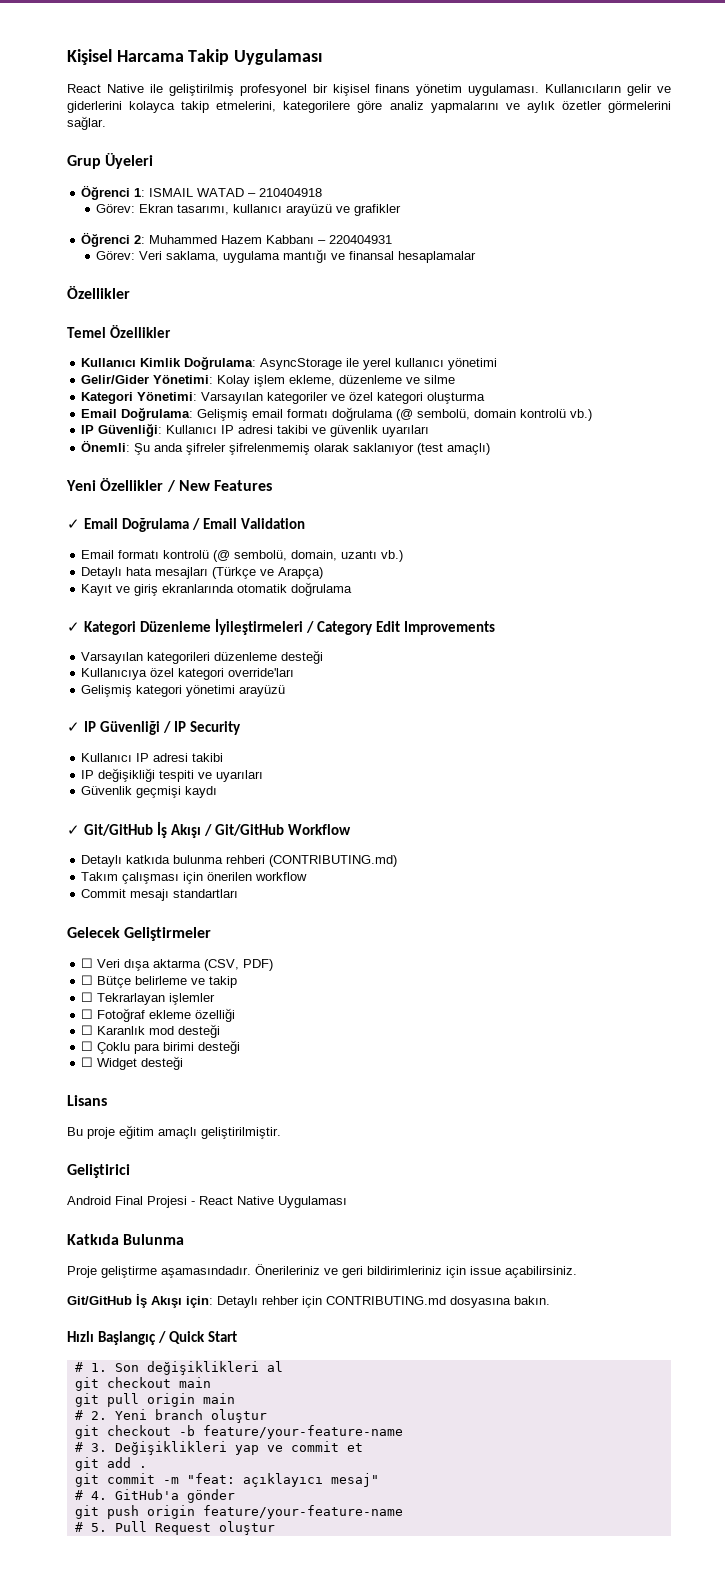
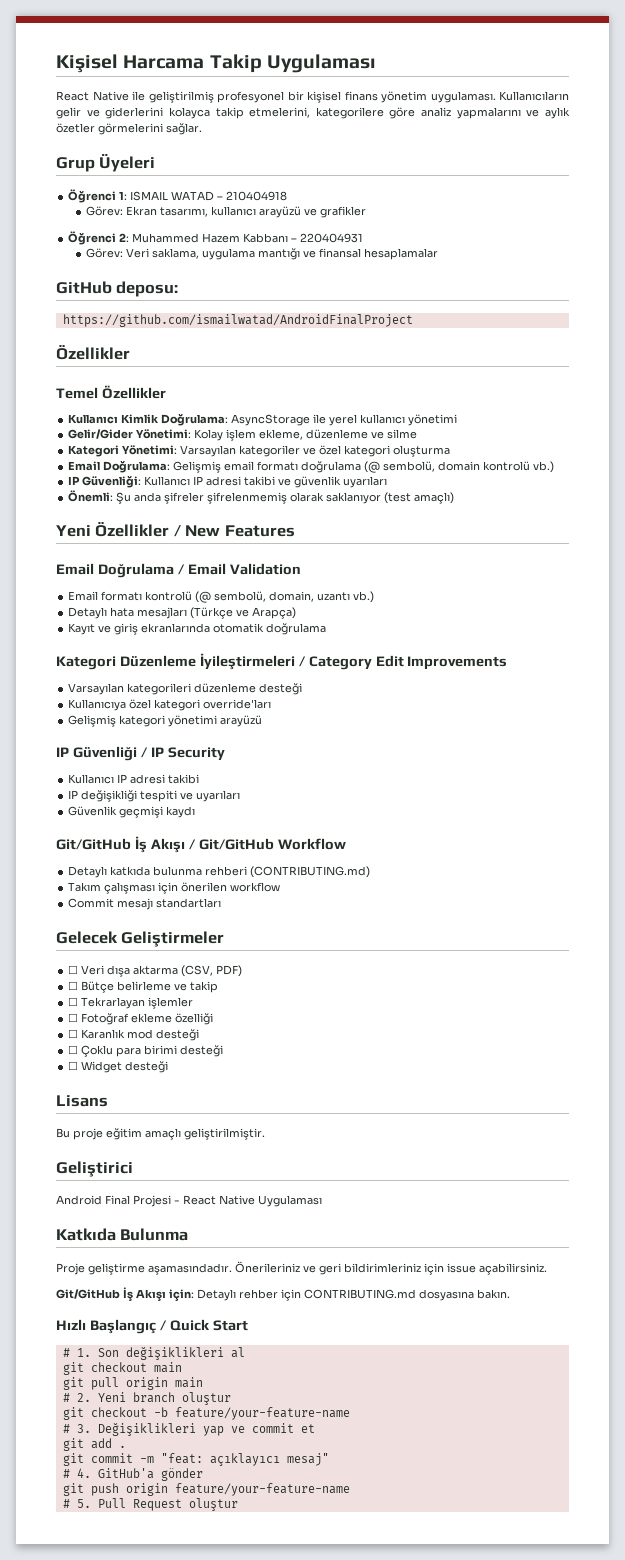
+ GitHub deposu:
+ https://github.com/ismailwatad/AndroidFinalProject
- ✓ Email Doğrulama / Email Validation
+ Email Doğrulama / Email Validation
- ✓ Kategori Düzenleme İyileştirmeleri / Category Edit Improvements
+ Kategori Düzenleme İyileştirmeleri / Category Edit Improvements
- ✓ IP Güvenliği / IP Security
+ IP Güvenliği / IP Security
- ✓ Git/GitHub İş Akışı / Git/GitHub Workflow
+ Git/GitHub İş Akışı / Git/GitHub Workflow

